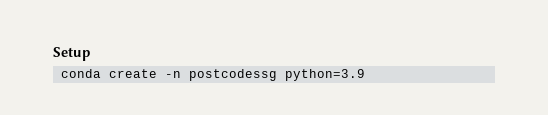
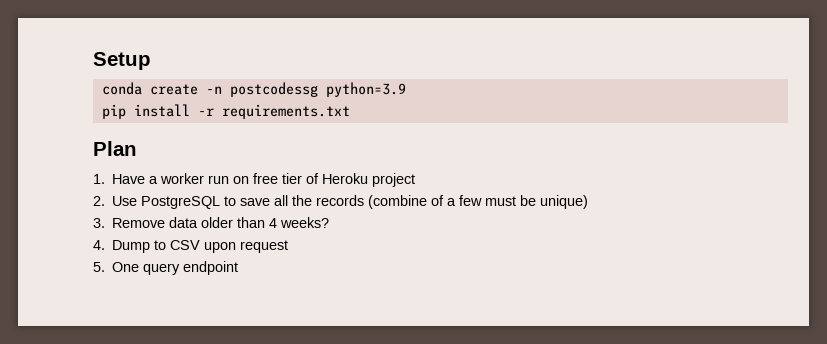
+ pip install -r requirements.txt
+ Plan
+ 1. Have a worker run on free tier of Heroku project
+ 2. Use PostgreSQL to save all the records (combine of a few must be unique)
+ 3. Remove data older than 4 weeks?
+ 4. Dump to CSV upon request
+ 5. One query endpoint

